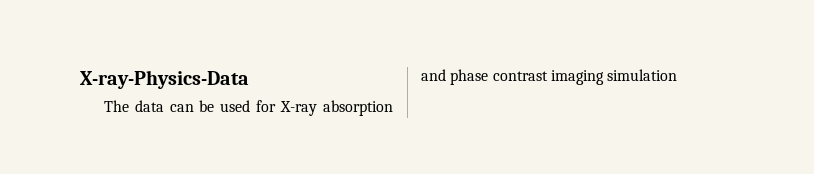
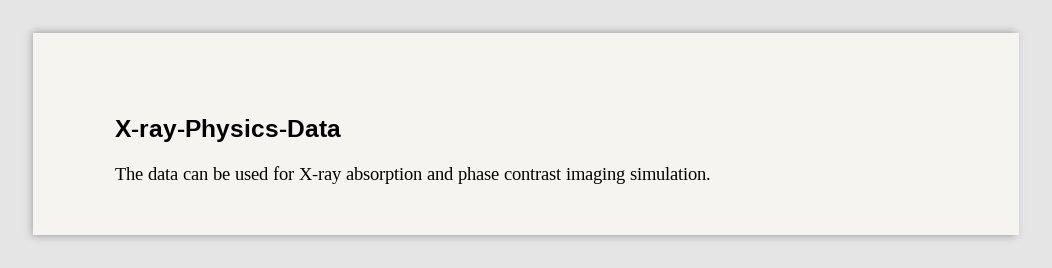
- The data can be used for X-ray absorption and phase contrast imaging simulation
+ The data can be used for X-ray absorption and phase contrast imaging simulation.

